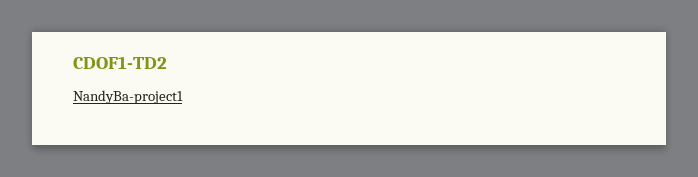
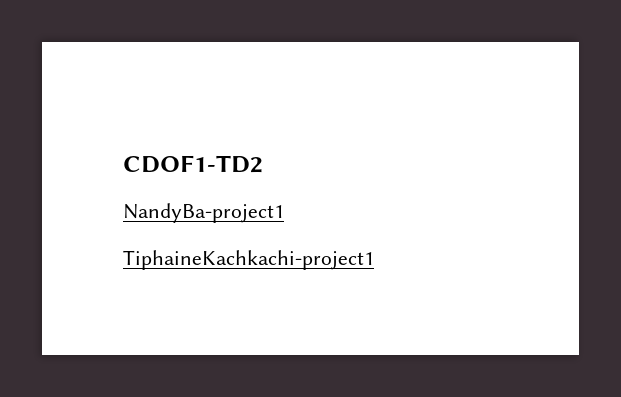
+ TiphaineKachkachi-project1

